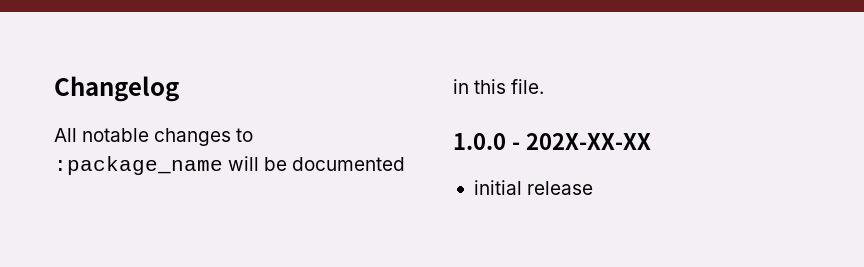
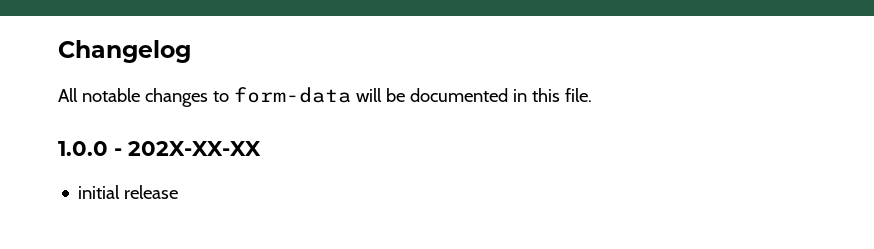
- All notable changes to :package_name will be documented in this file.
+ All notable changes to form-data will be documented in this file.

